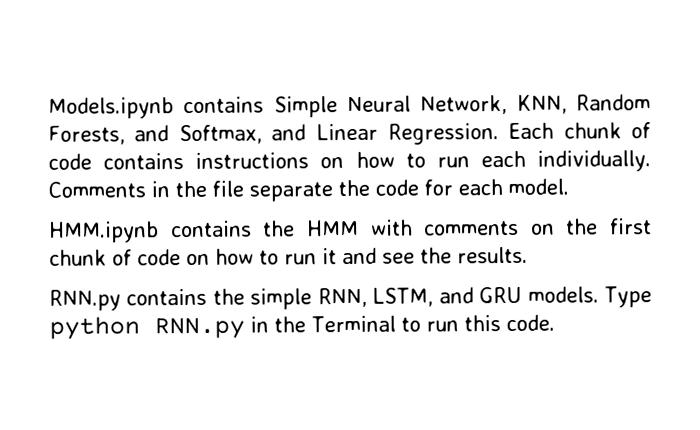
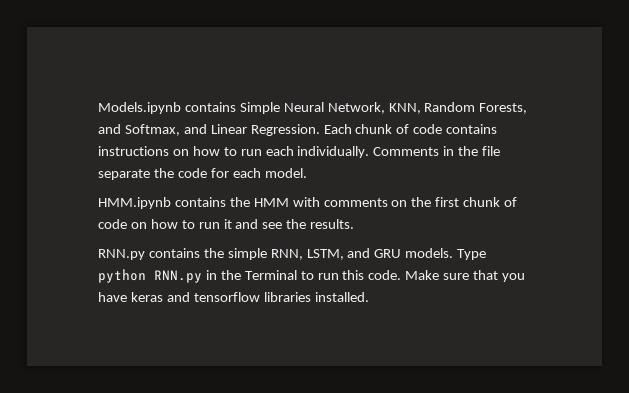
+ Make sure that you have keras and tensorflow libraries installed.

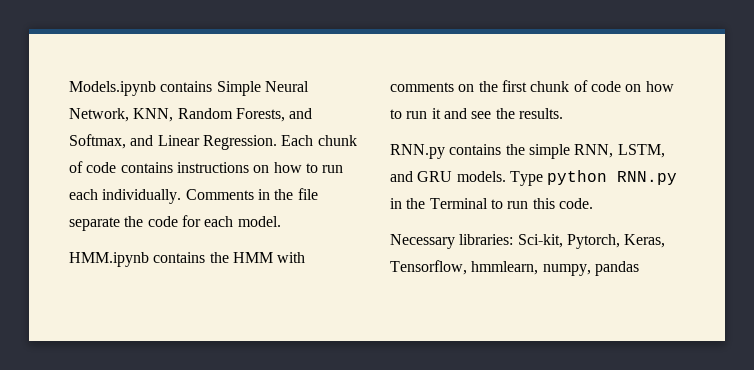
- Type python RNN.py in the Terminal to run this code. Make sure that you have keras and tensorflow libraries installed.
+ Type python RNN.py in the Terminal to run this code.
+ Necessary libraries: Sci-kit, Pytorch, Keras, Tensorflow, hmmlearn, numpy, pandas

